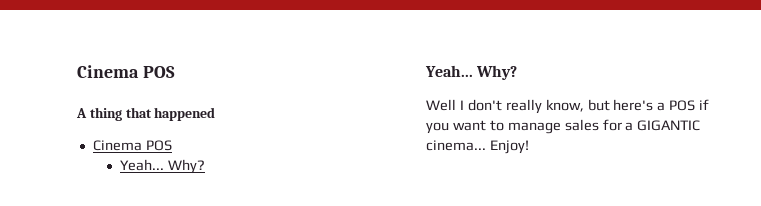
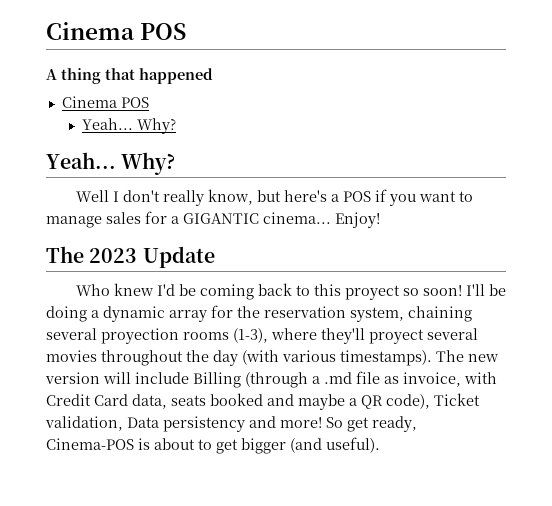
+ The 2023 Update
+ Who knew I'd be coming back to this proyect so soon! I'll be doing a dynamic array for the reservation system, chaining several proyection rooms (1-3), where they'll proyect several movies throughout the day (with various timestamps). The new version will include Billing (through a .md file as invoice, with Credit Card data, seats booked and maybe a QR code), Ticket validation, Data persistency and more! So get ready, Cinema-POS is about to get bigger (and useful).

